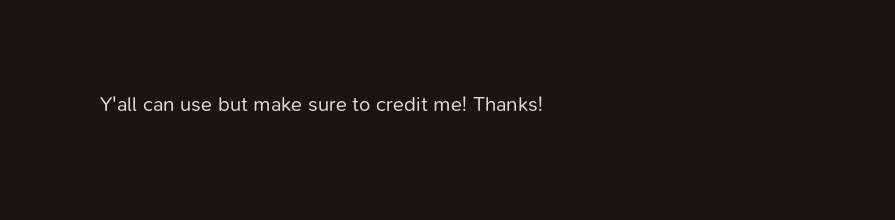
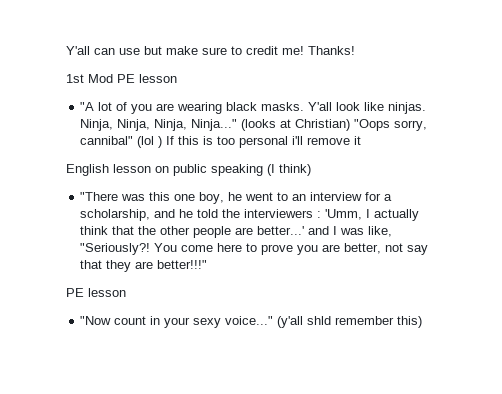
+ 1st Mod PE lesson
+ "A lot of you are wearing black masks. Y'all look like ninjas. Ninja, Ninja, Ninja, Ninja..." (looks at Christian) "Oops sorry, cannibal" (lol ) If this is too personal i'll remove it
+ English lesson on public speaking (I think)
+ "There was this one boy, he went to an interview for a scholarship, and he told the interviewers : 'Umm, I actually think that the other people are better...' and I was like, "Seriously?! You come here to prove you are better, not say that they are better!!!"
+ PE lesson
+ "Now count in your sexy voice..." (y'all shld remember this)

